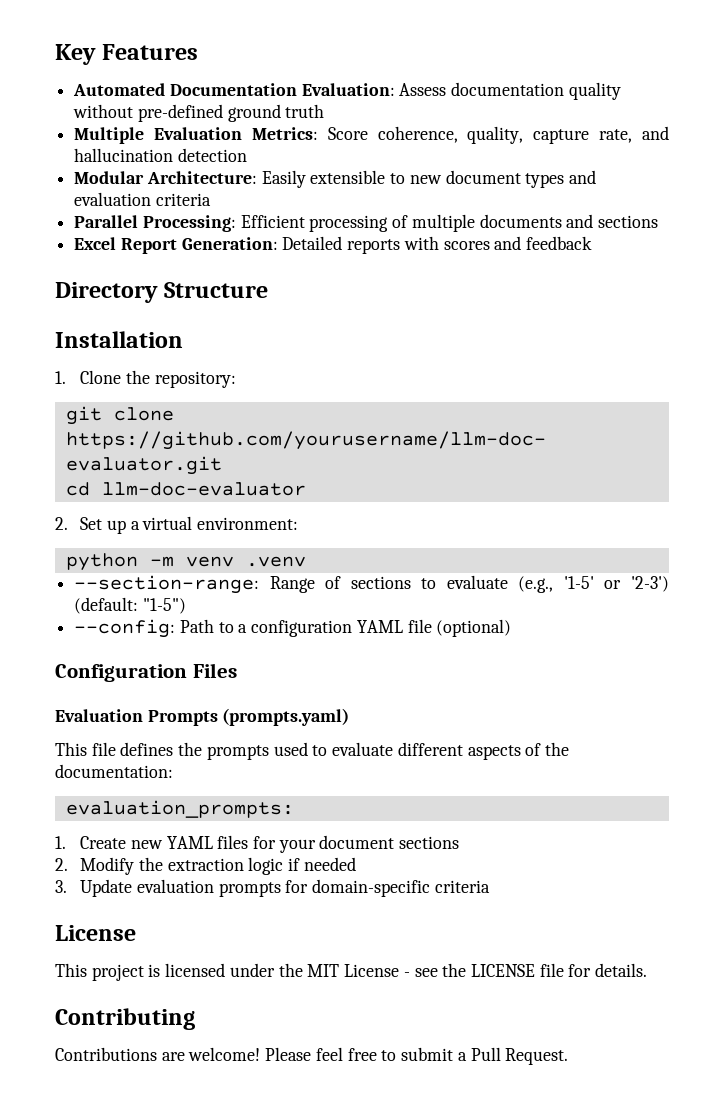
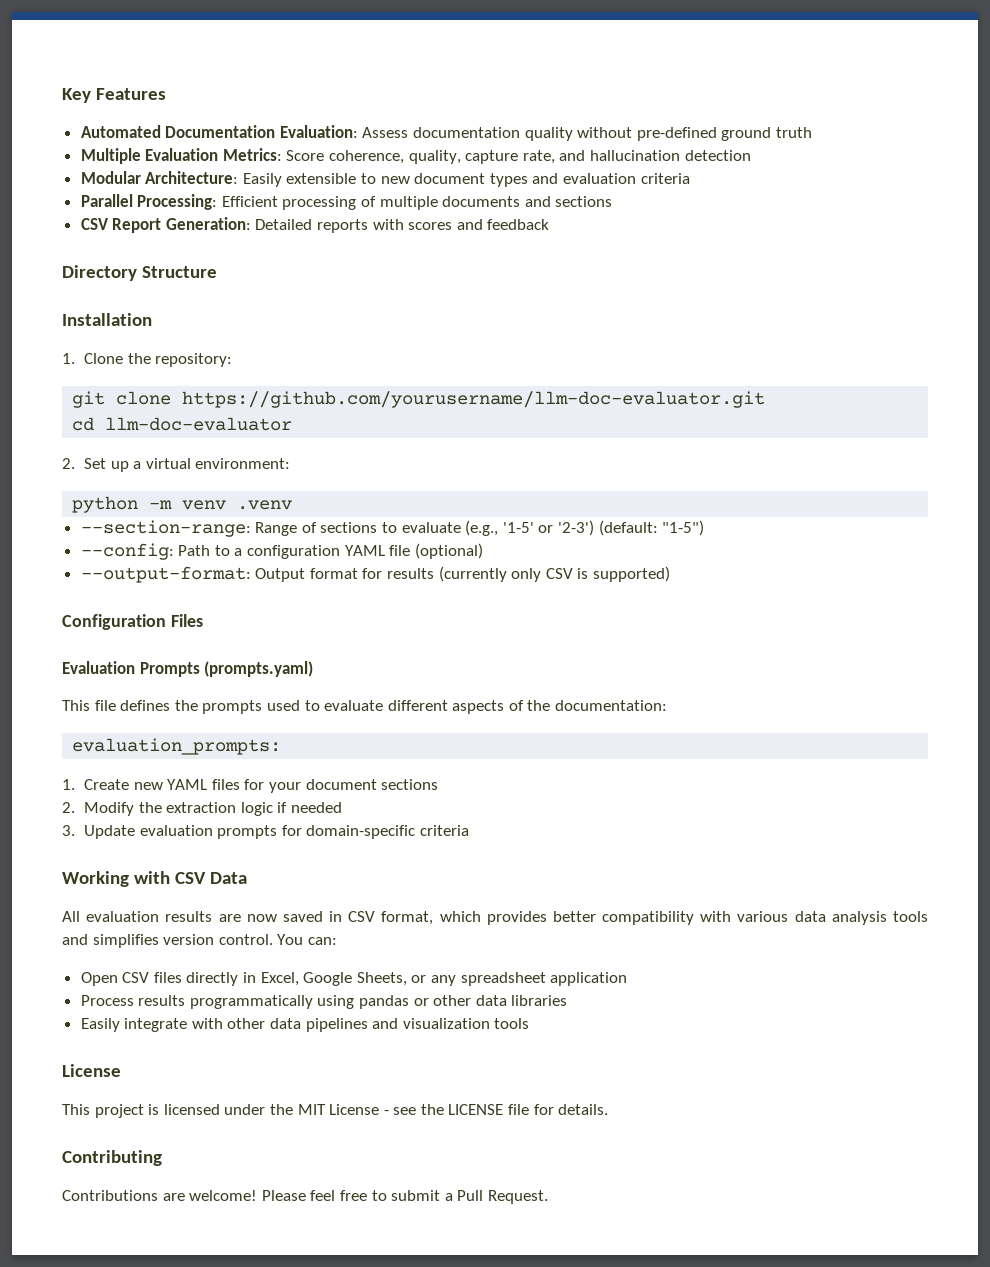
- Excel Report Generation: Detailed reports with scores and feedback
+ CSV Report Generation: Detailed reports with scores and feedback
+ --output-format: Output format for results (currently only CSV is supported)
+ Working with CSV Data
+ All evaluation results are now saved in CSV format, which provides better compatibility with various data analysis tools and simplifies version control. You can:
+ Open CSV files directly in Excel, Google Sheets, or any spreadsheet application
+ Process results programmatically using pandas or other data libraries
+ Easily integrate with other data pipelines and visualization tools

